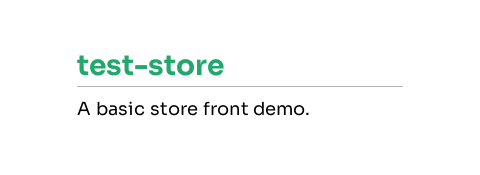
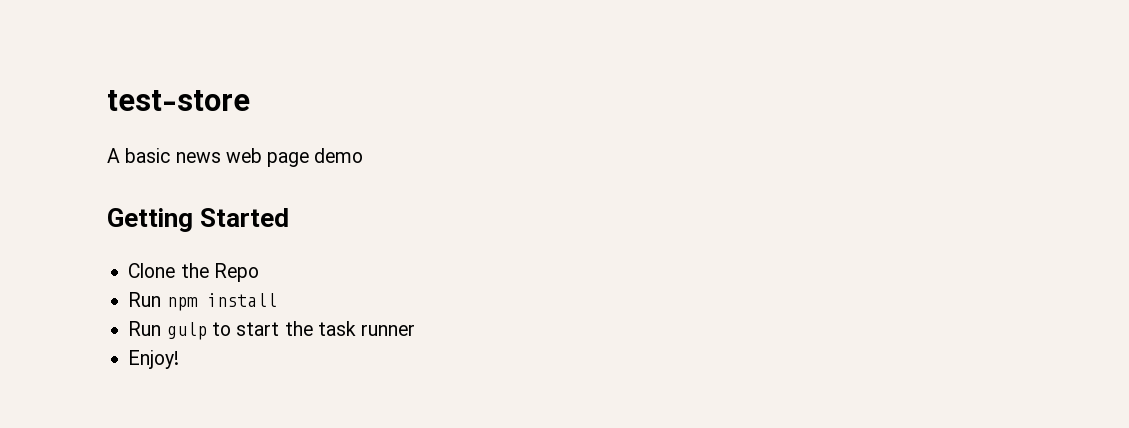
- A basic store front demo.
+ A basic news web page demo
+ Getting Started
+ Clone the Repo
+ Run npm install
+ Run gulp to start the task runner
+ Enjoy!

